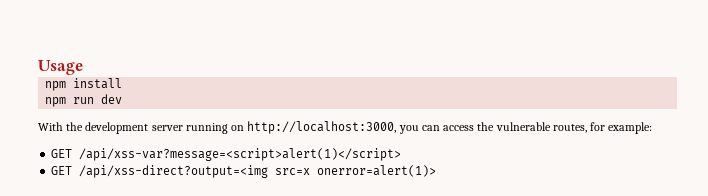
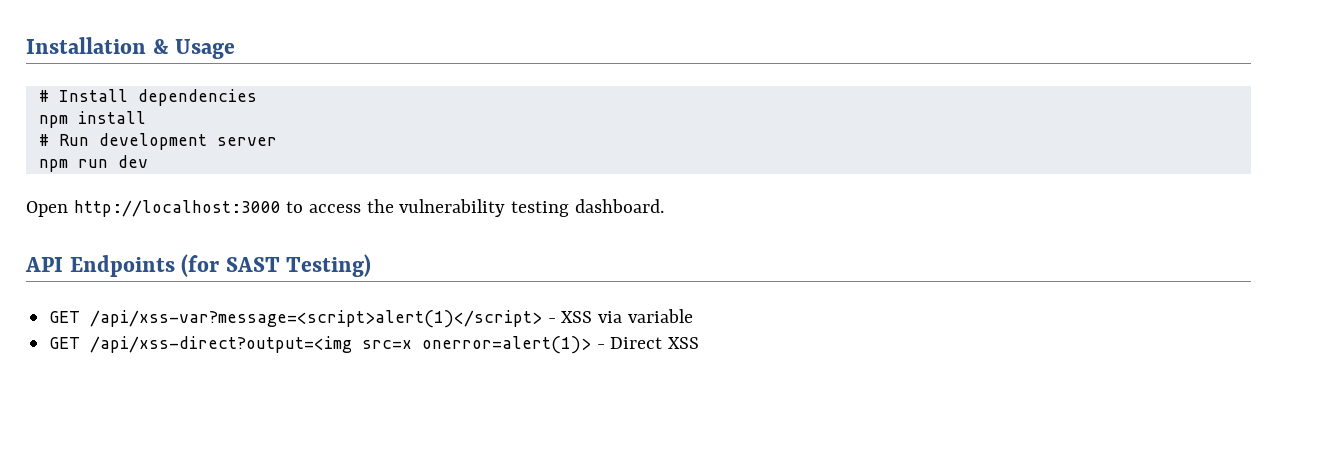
- Usage
+ Installation & Usage
+ # Install dependencies
+ # Run development server
- With the development server running on http://localhost:3000, you can access the vulnerable routes, for example:
- GET /api/xss-var?message=<script>alert(1)</script>
+ Open http://localhost:3000 to access the vulnerability testing dashboard.
+ API Endpoints (for SAST Testing)
+ GET /api/xss-var?message=<script>alert(1)</script> - XSS via variable
- GET /api/xss-direct?output=<img src=x onerror=alert(1)>
+ GET /api/xss-direct?output=<img src=x onerror=alert(1)> - Direct XSS

